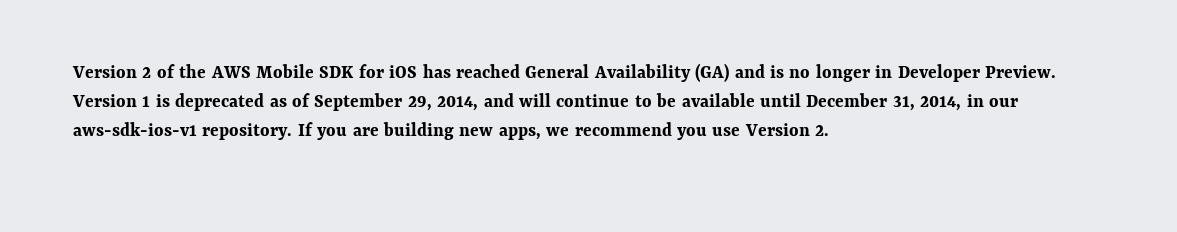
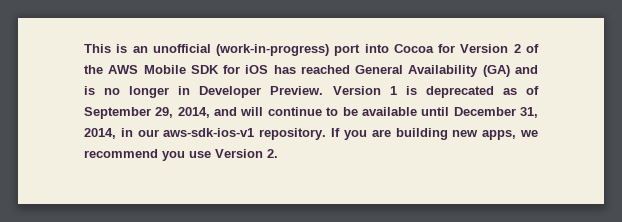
- Version 2 of the AWS Mobile SDK for iOS has reached General Availability (GA) and is no longer in Developer Preview.
+ This is an unofficial (work-in-progress) port into Cocoa for Version 2 of the AWS Mobile SDK for iOS has reached General Availability (GA) and is no longer in Developer Preview.

